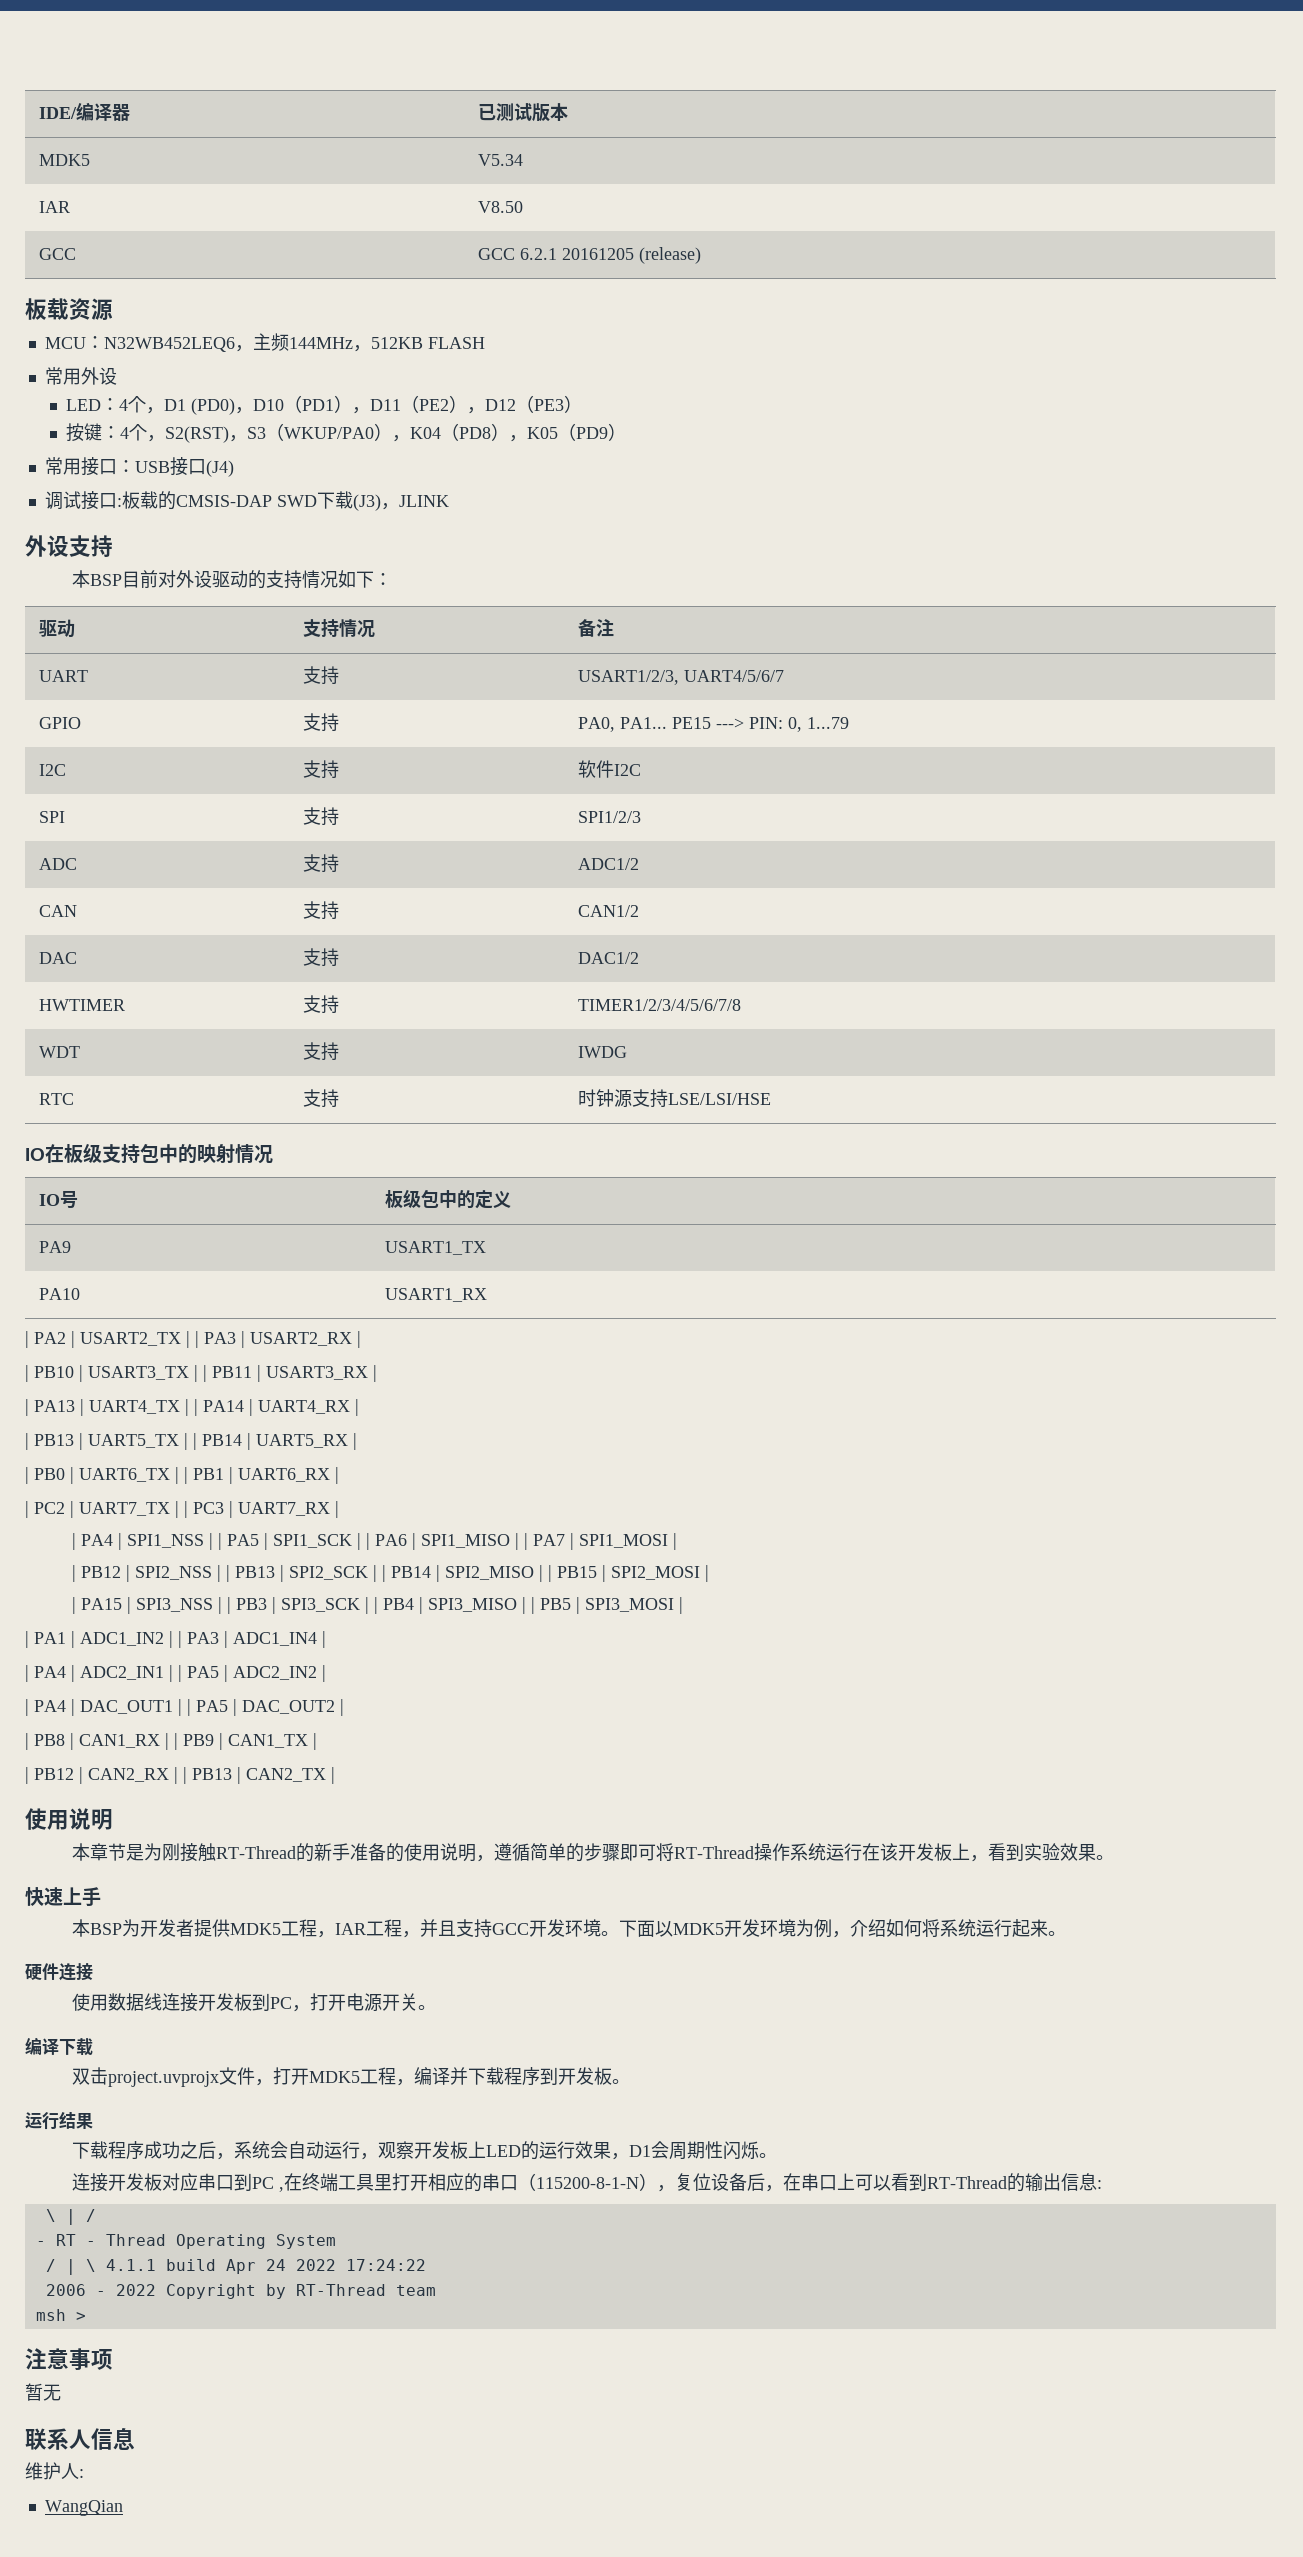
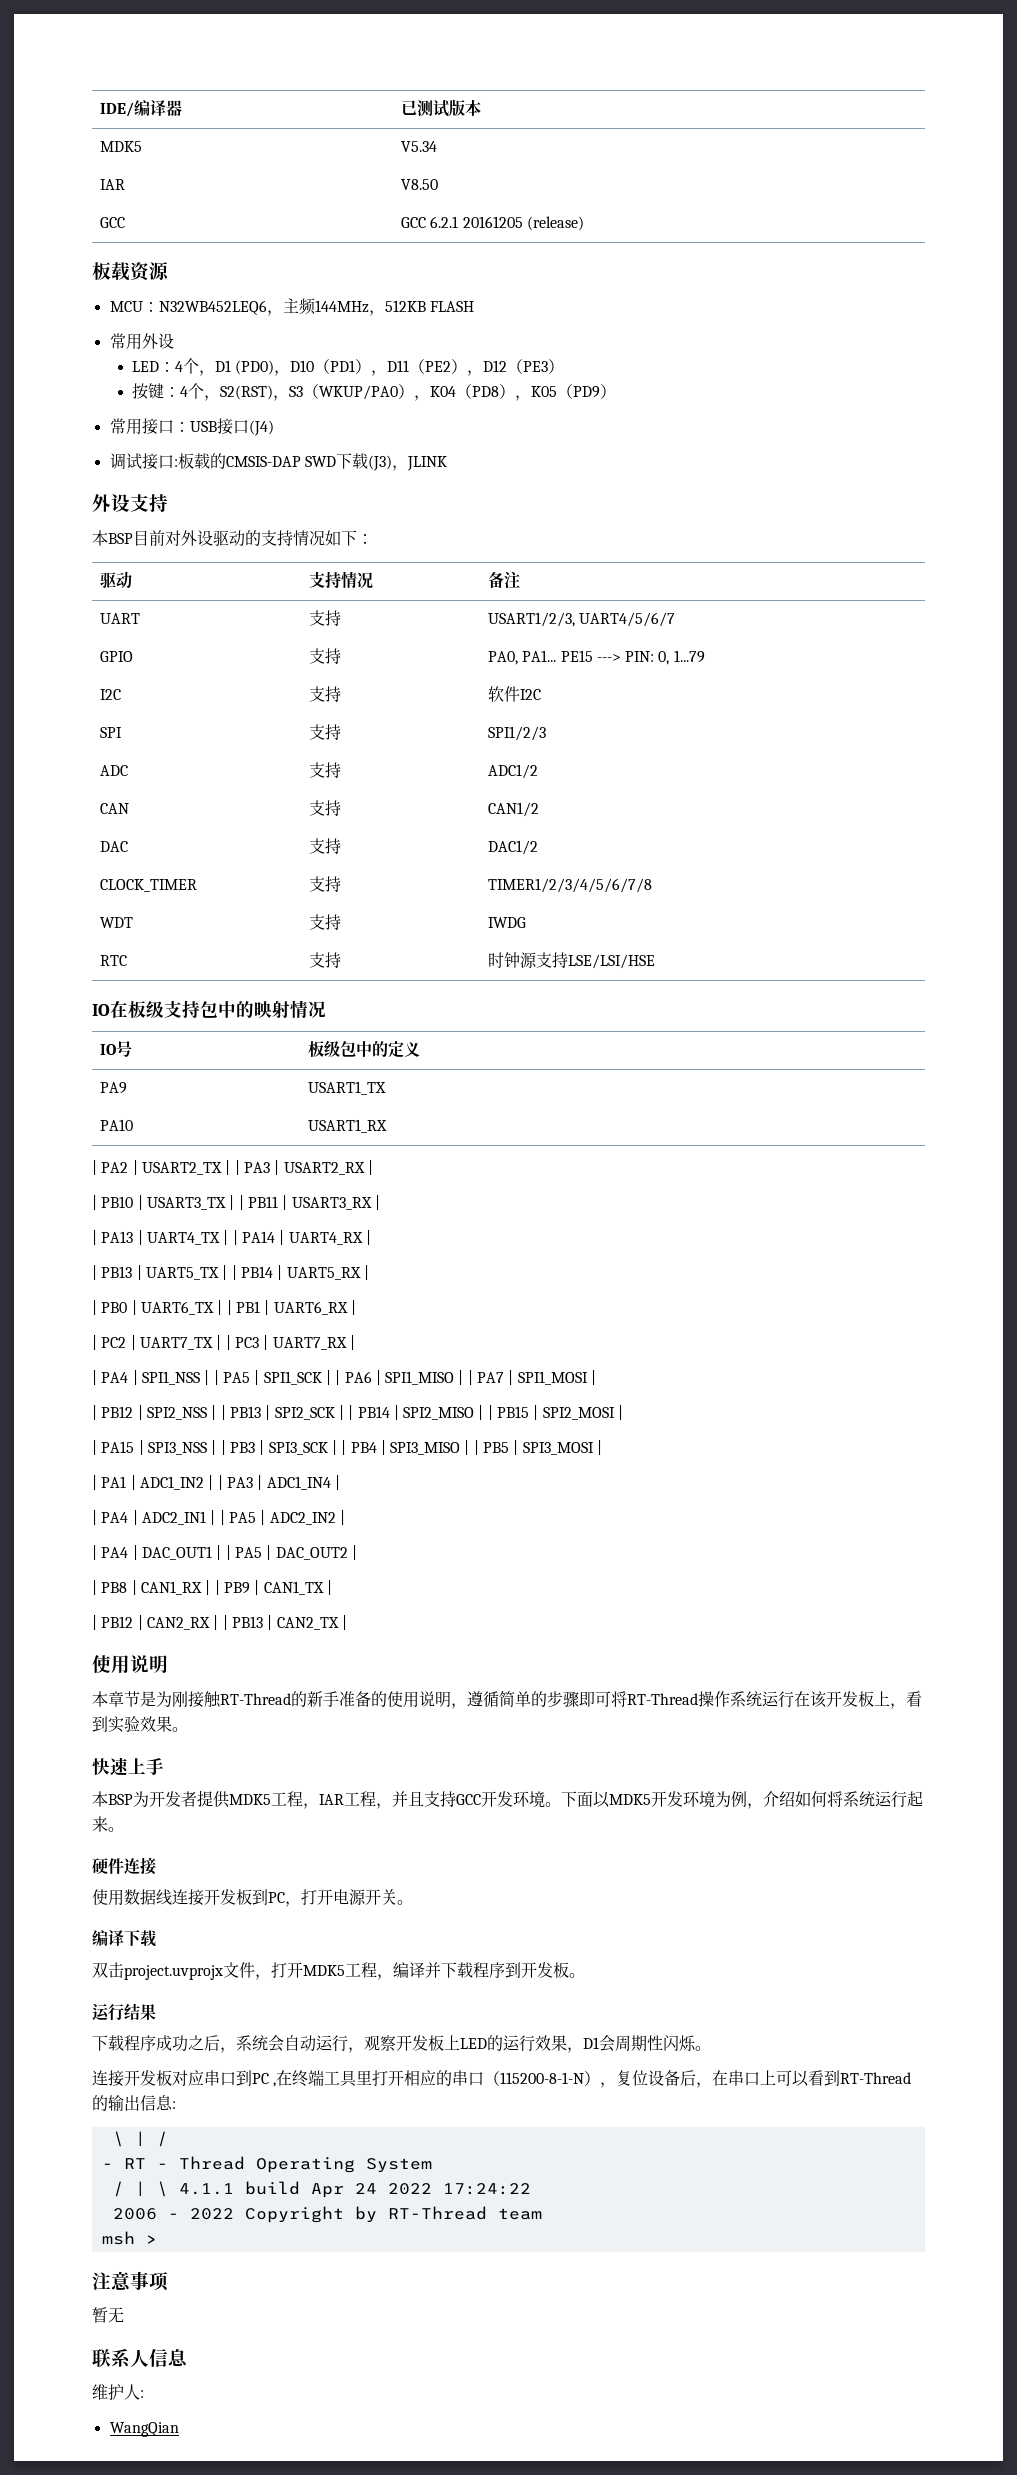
- HWTIMER | 支持 | TIMER1/2/3/4/5/6/7/8
+ CLOCK_TIMER | 支持 | TIMER1/2/3/4/5/6/7/8

